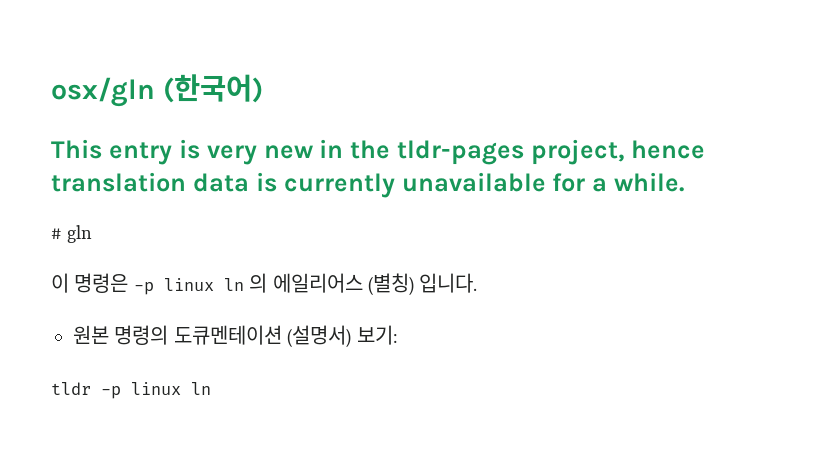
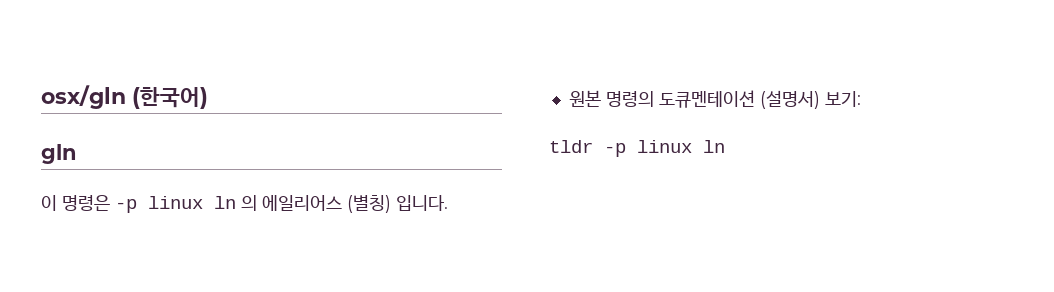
- This entry is very new in the tldr-pages project, hence translation data is currently unavailable for a while.
- # gln
+ gln

